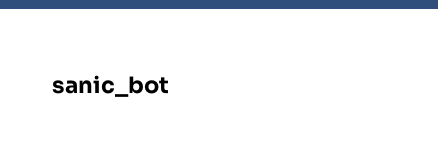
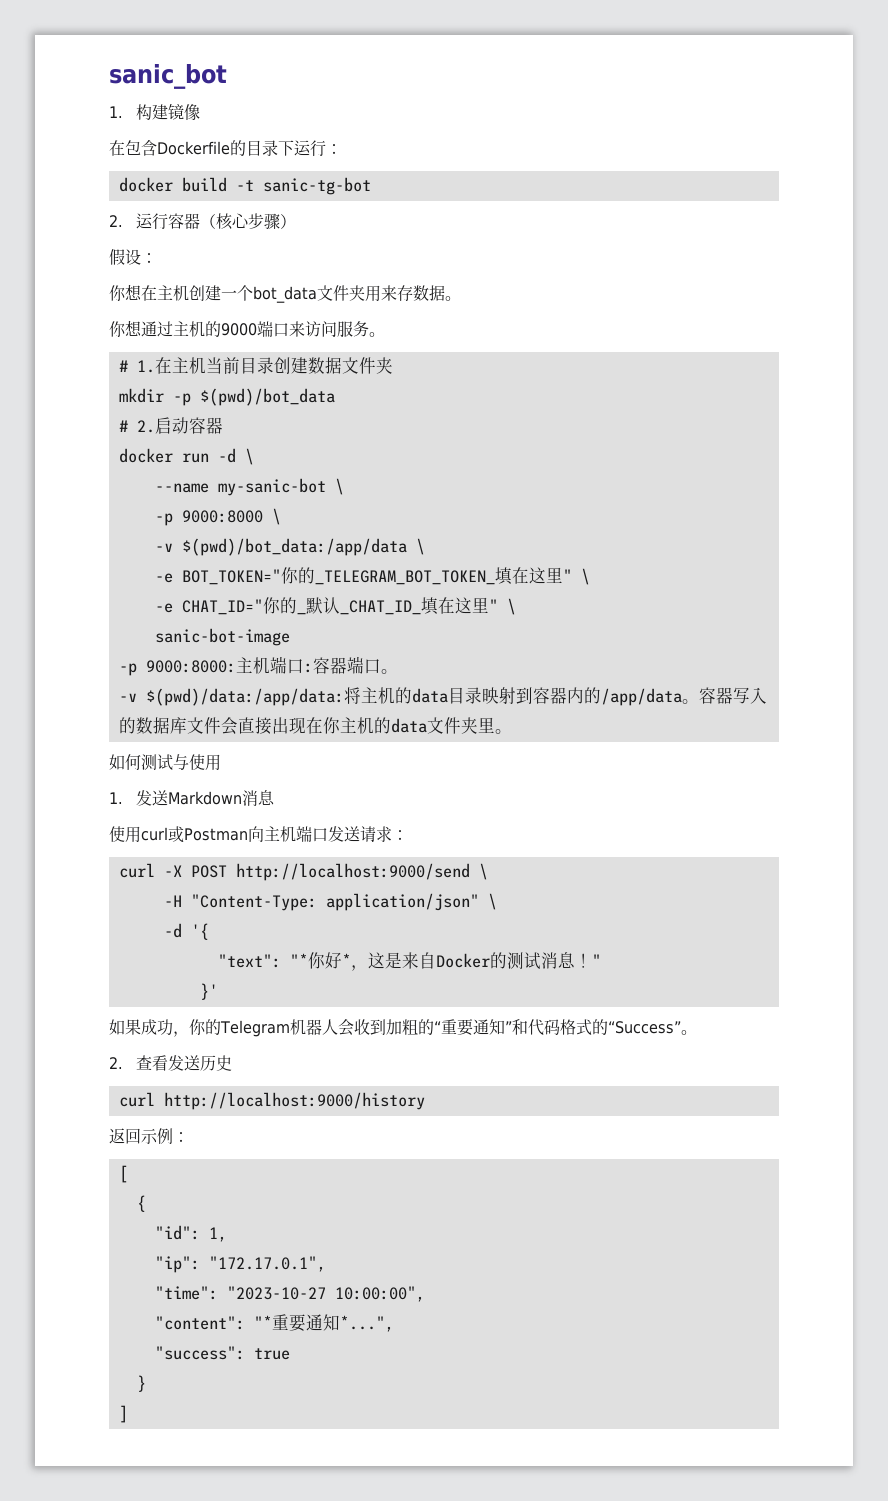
+ 1.构建镜像
+ 在包含Dockerfile的目录下运行：
+ docker build -t sanic-tg-bot
+ 2.运行容器（核心步骤）
+ 假设：
+ 你想在主机创建一个bot_data文件夹用来存数据。
+ 你想通过主机的9000端口来访问服务。
+ # 1.在主机当前目录创建数据文件夹
+ mkdir -p $(pwd)/bot_data
+ # 2.启动容器
+ docker run -d \
+ --name my-sanic-bot \
+ -p 9000:8000 \
+ -v $(pwd)/bot_data:/app/data \
+ -e BOT_TOKEN="你的_TELEGRAM_BOT_TOKEN_填在这里" \
+ -e CHAT_ID="你的_默认_CHAT_ID_填在这里" \
+ sanic-bot-image
+ -p 9000:8000:主机端口:容器端口。
+ -v $(pwd)/data:/app/data:将主机的data目录映射到容器内的/app/data。容器写入的数据库文件会直接出现在你主机的data文件夹里。
+ 如何测试与使用
+ 1.发送Markdown消息
+ 使用curl或Postman向主机端口发送请求：
+ curl -X POST http://localhost:9000/send \
+ -H "Content-Type: application/json" \
+ -d '{
+ "text": "*你好*，这是来自Docker的测试消息！"
+ }'
+ 如果成功，你的Telegram机器人会收到加粗的“重要通知”和代码格式的“Success”。
+ 2.查看发送历史
+ curl http://localhost:9000/history
+ 返回示例：
+ [
+ {
+ "id": 1,
+ "ip": "172.17.0.1",
+ "time": "2023-10-27 10:00:00",
+ "content": "*重要通知*...",
+ "success": true
+ }
+ ]

